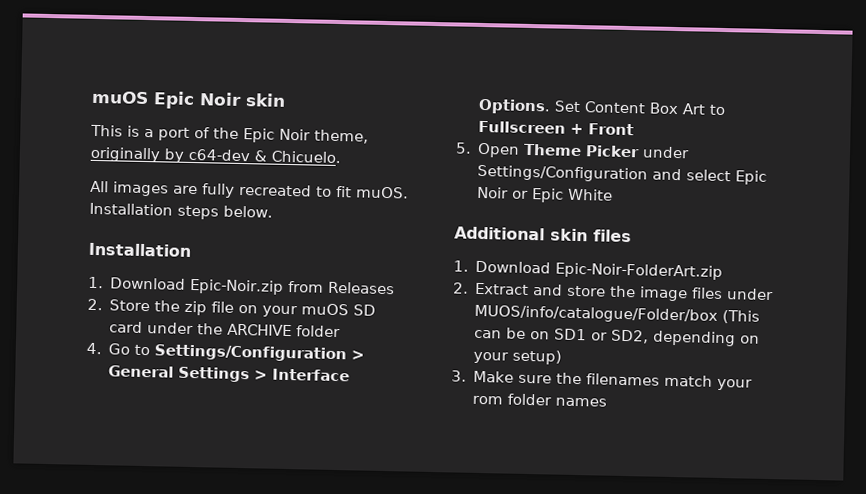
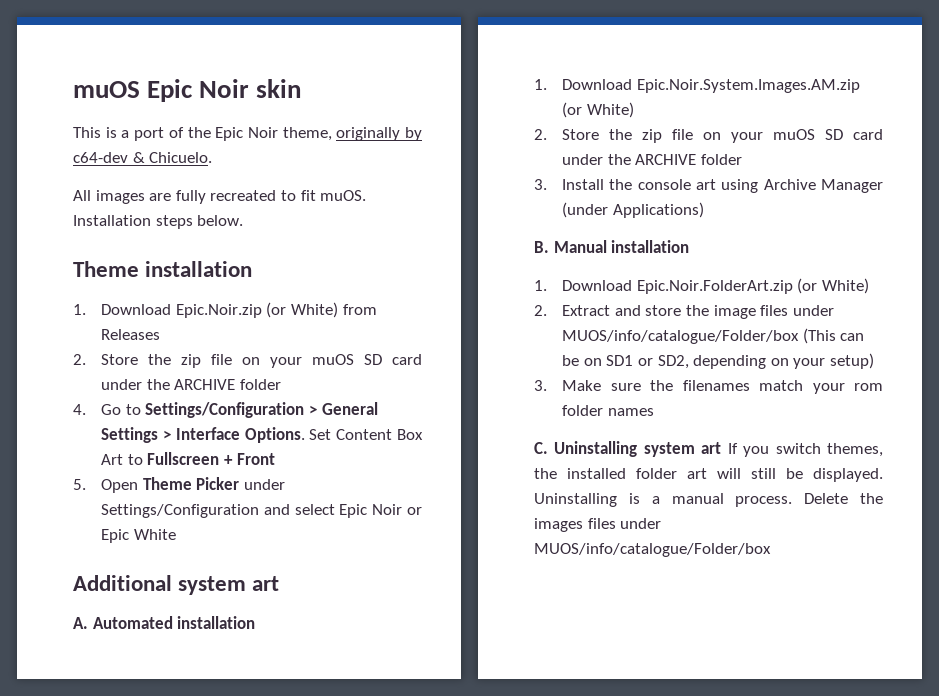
  Installation steps below.
- Installation
- 1. Download Epic-Noir.zip from Releases
+ Theme installation
+ 1. Download Epic.Noir.zip (or White) from Releases
- Additional skin files
- 1. Download Epic-Noir-FolderArt.zip
+ Additional system art
+ A. Automated installation
+ 1. Download Epic.Noir.System.Images.AM.zip (or White)
+ 2. Store the zip file on your muOS SD card under the ARCHIVE folder
+ 3. Install the console art using Archive Manager (under Applications)
+ B. Manual installation
+ 1. Download Epic.Noir.FolderArt.zip (or White)
+ C. Uninstalling system art If you switch themes, the installed folder art will still be displayed. Uninstalling is a manual process. Delete the images files under MUOS/info/catalogue/Folder/box

